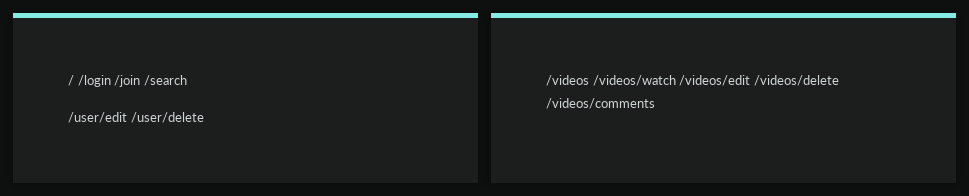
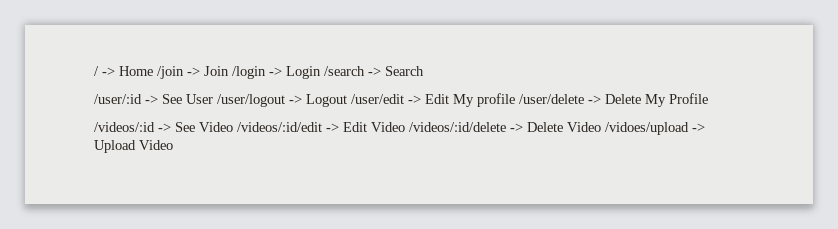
- / /login /join /search
- /user/edit /user/delete
- /videos /videos/watch /videos/edit /videos/delete /videos/comments
+ / -> Home /join -> Join /login -> Login /search -> Search
+ /user/:id -> See User /user/logout -> Logout /user/edit -> Edit My profile /user/delete -> Delete My Profile
+ /videos/:id -> See Video /videos/:id/edit -> Edit Video /videos/:id/delete -> Delete Video /vidoes/upload -> Upload Video

